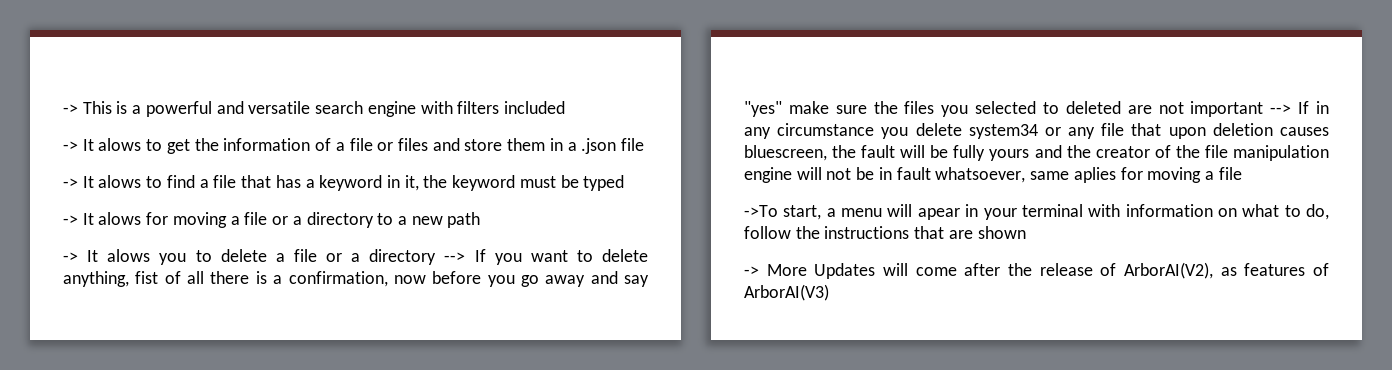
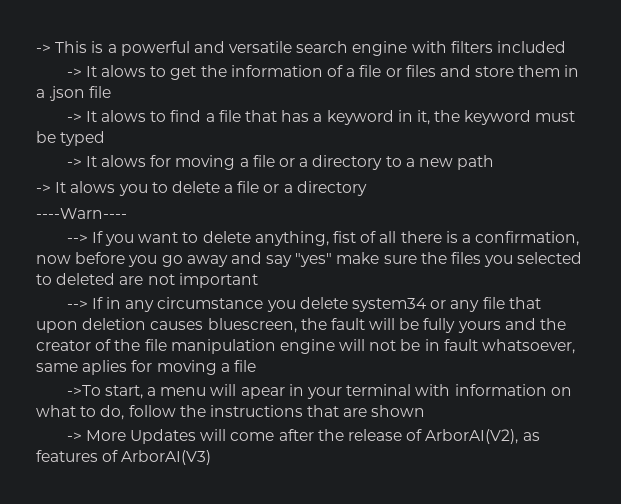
- -> It alows you to delete a file or a directory --> If you want to delete anything, fist of all there is a confirmation, now before you go away and say "yes" make sure the files you selected to deleted are not important --> If in any circumstance you delete system34 or any file that upon deletion causes bluescreen, the fault will be fully yours and the creator of the file manipulation engine will not be in fault whatsoever, same aplies for moving a file
+ -> It alows you to delete a file or a directory
+ ----Warn----
+ --> If you want to delete anything, fist of all there is a confirmation, now before you go away and say "yes" make sure the files you selected to deleted are not important
+ --> If in any circumstance you delete system34 or any file that upon deletion causes bluescreen, the fault will be fully yours and the creator of the file manipulation engine will not be in fault whatsoever, same aplies for moving a file

